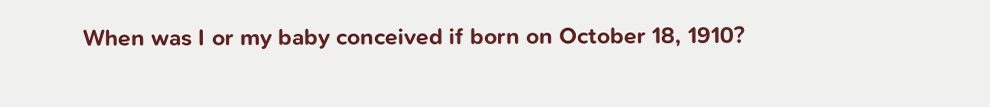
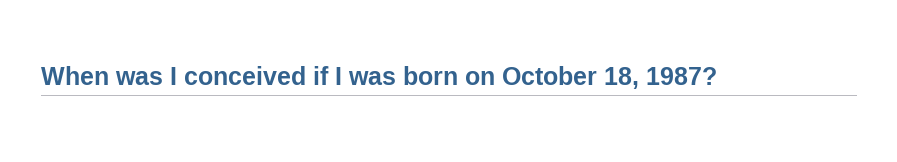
- When was I or my baby conceived if born on October 18, 1910?
+ When was I conceived if I was born on October 18, 1987?

